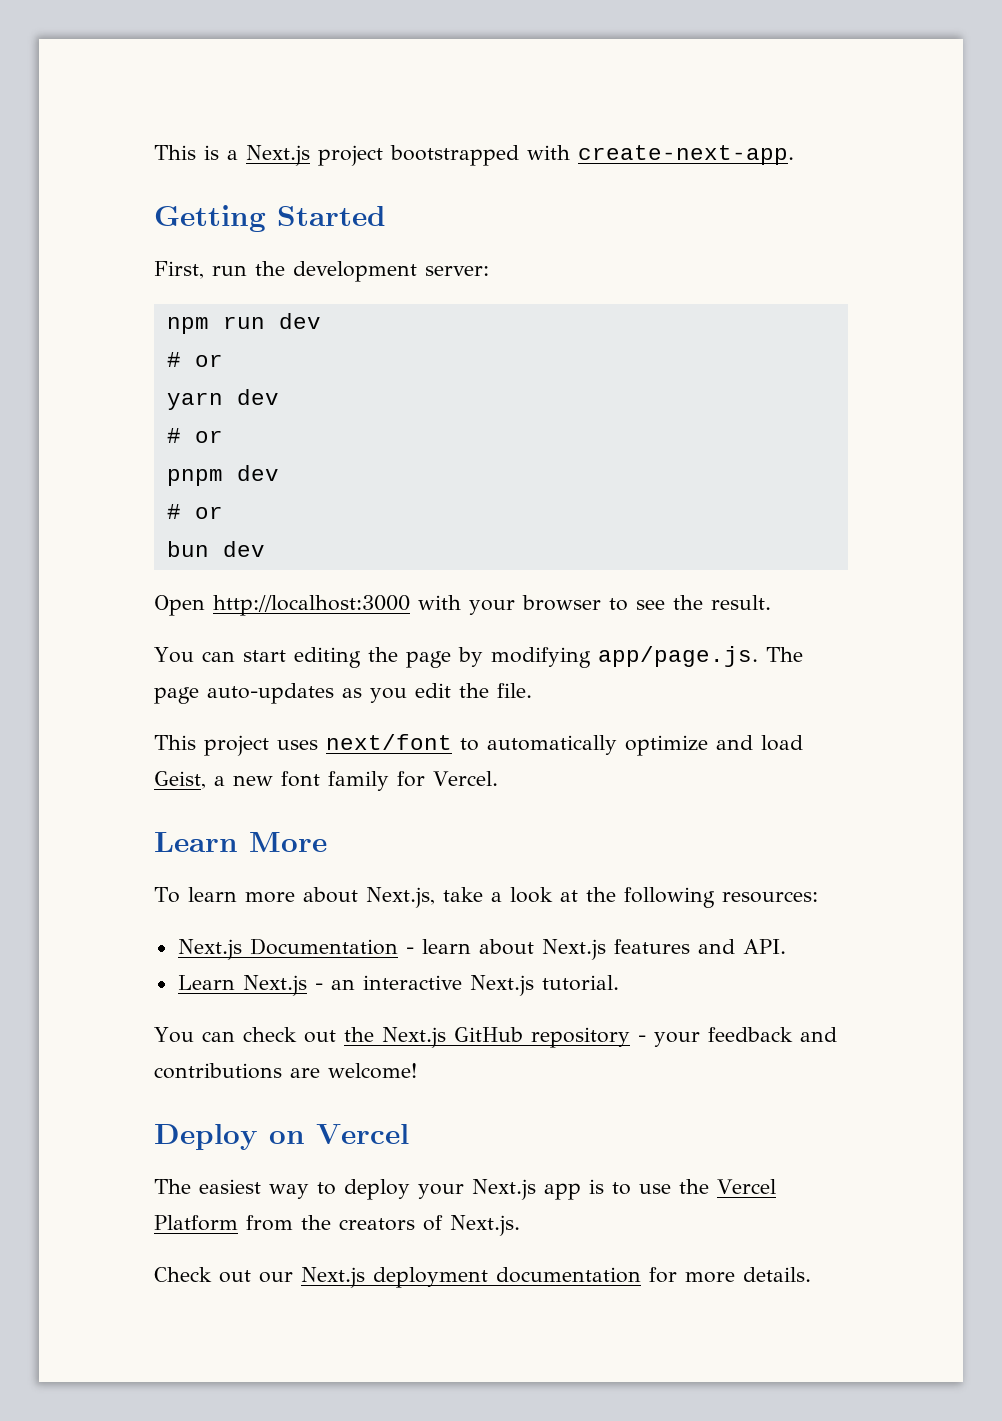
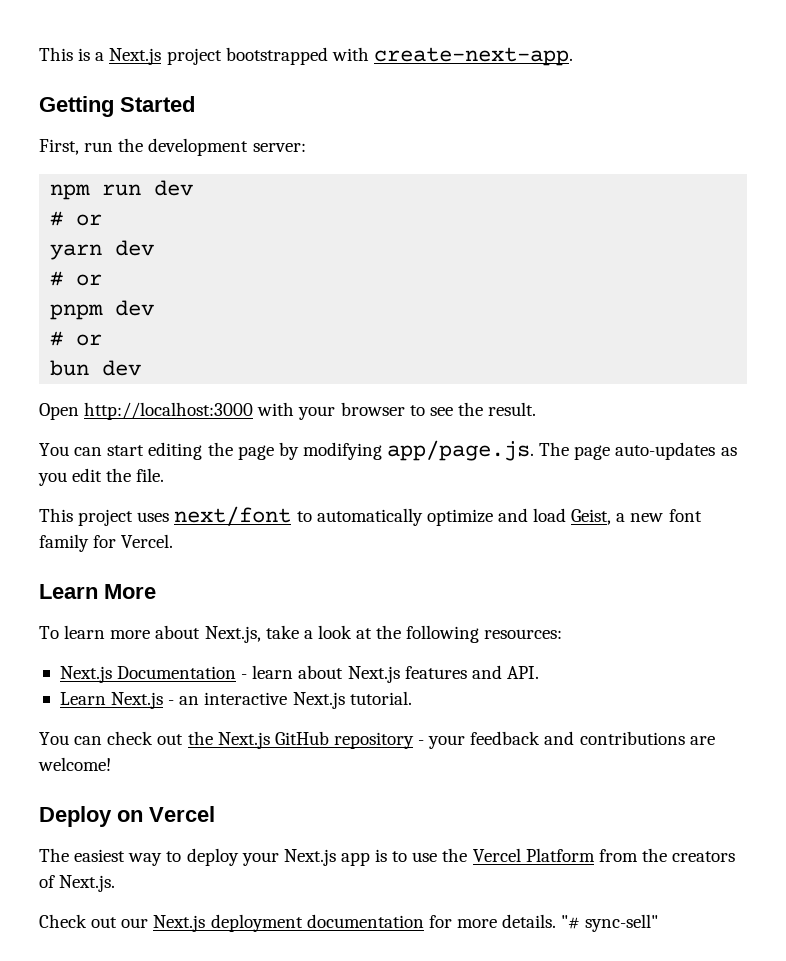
+ "# sync-sell"

